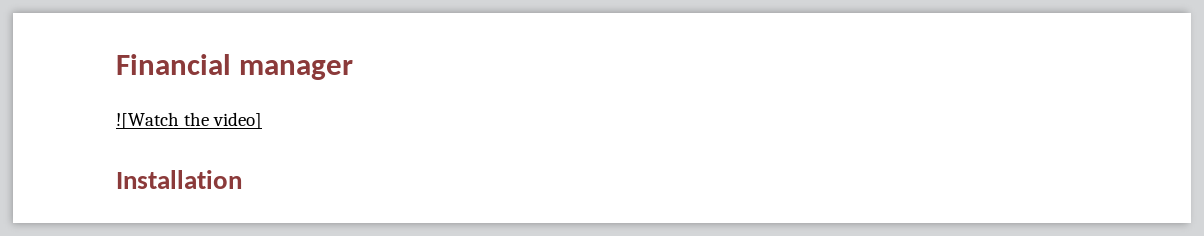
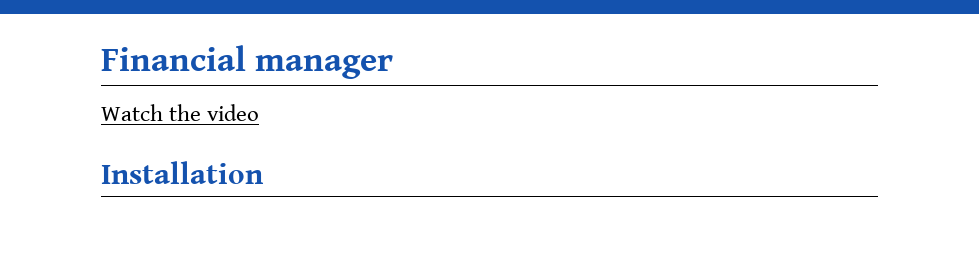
- ![Watch the video]
+ Watch the video

